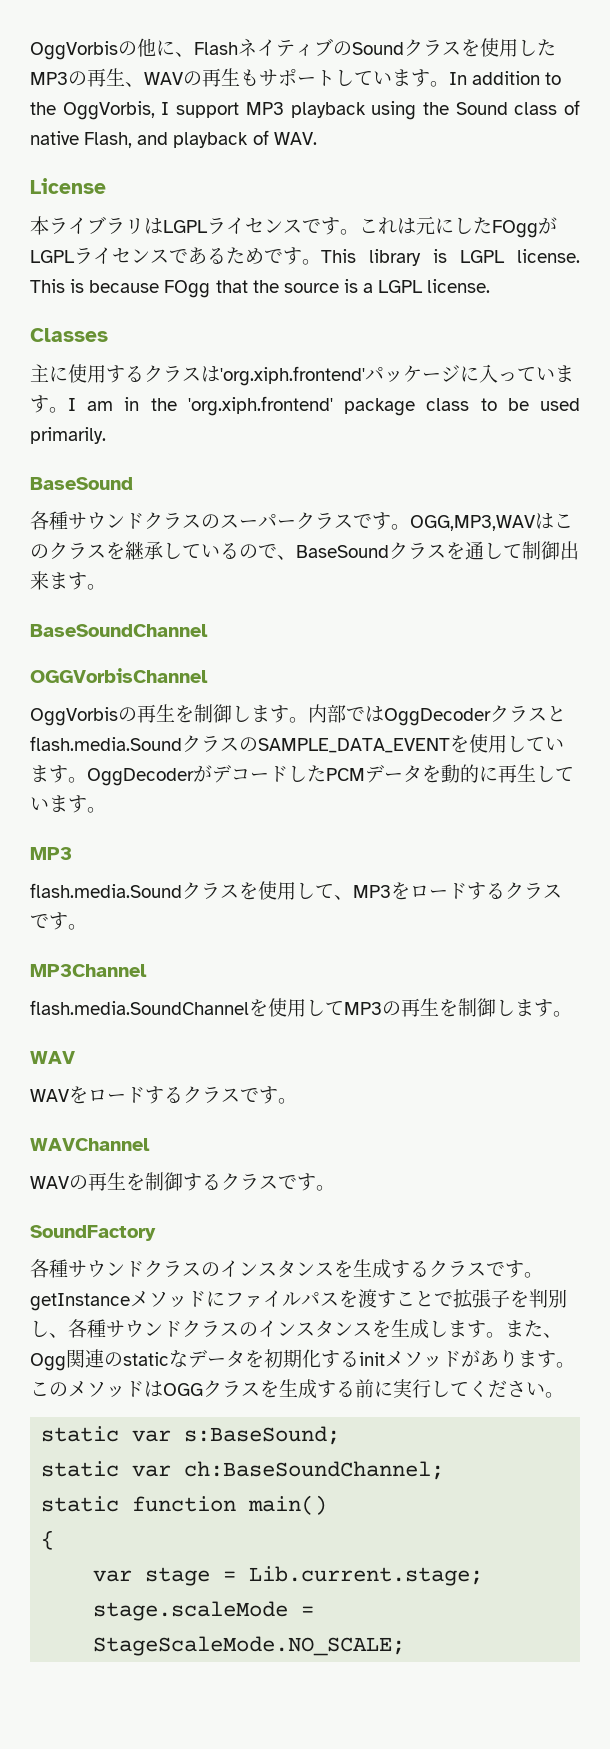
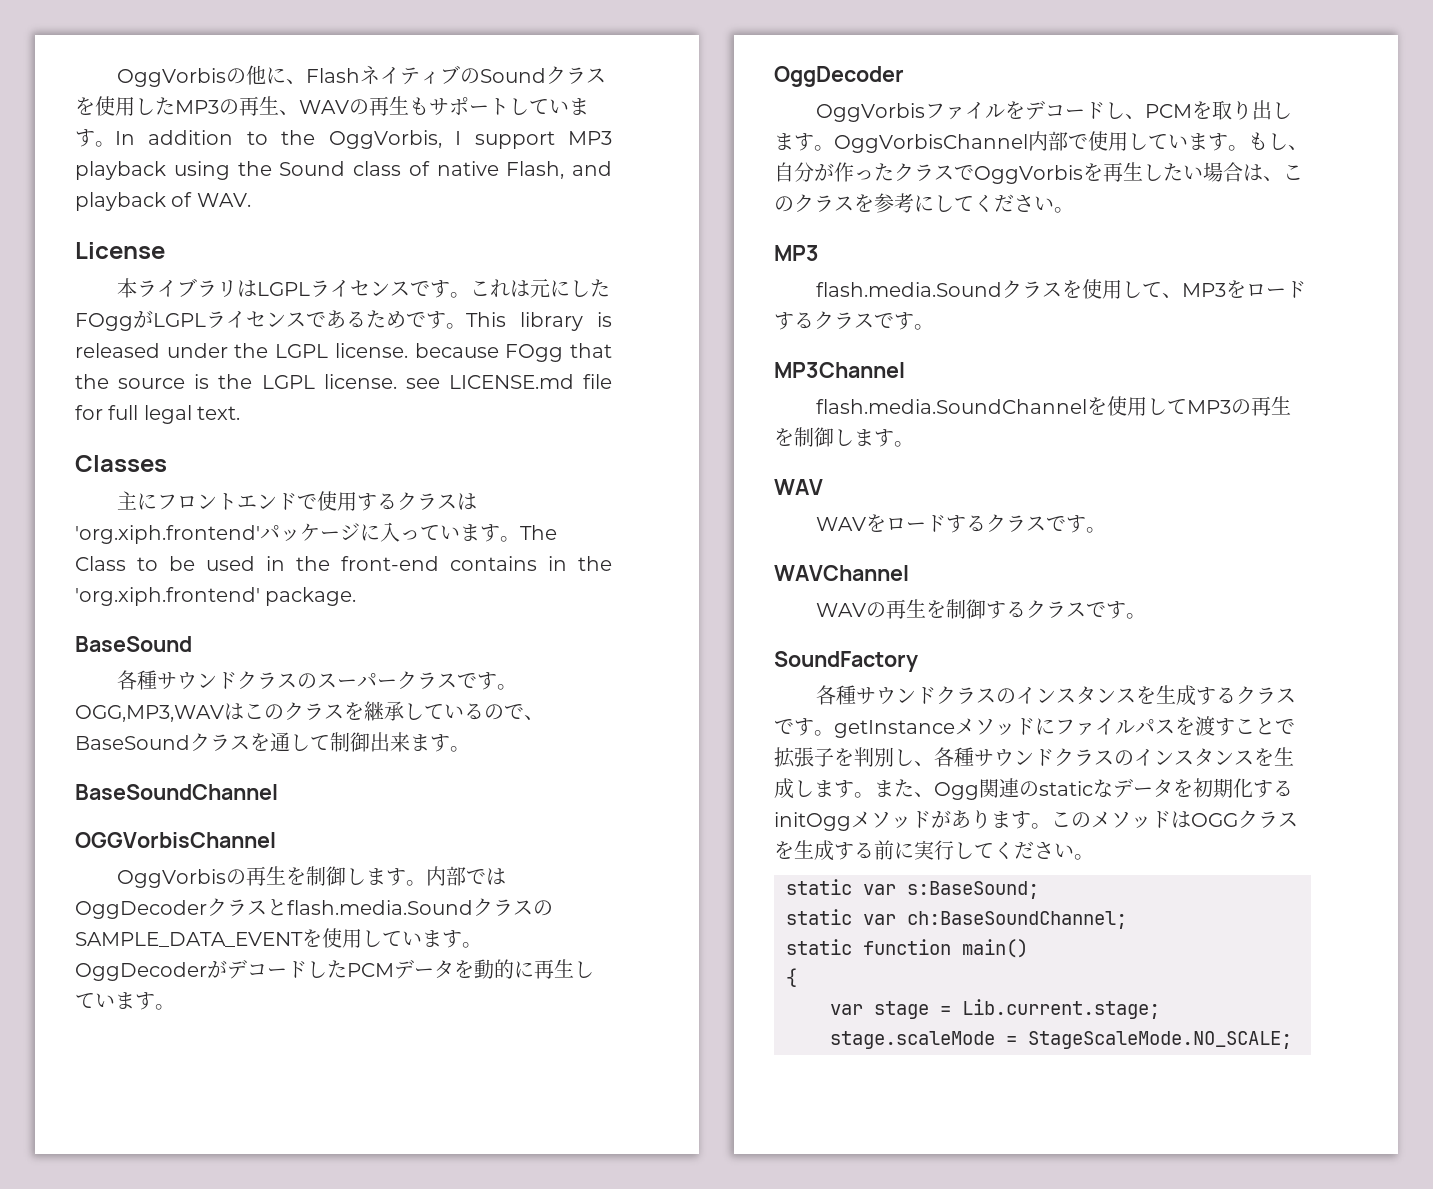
- This library is LGPL license. This is because FOgg that the source is a LGPL license.
+ This library is released under the LGPL license. because FOgg that the source is the LGPL license. see LICENSE.md file for full legal text.
  Classes
- 主に使用するクラスは'org.xiph.frontend'パッケージに入っています。
+ 主にフロントエンドで使用するクラスは'org.xiph.frontend'パッケージに入っています。
- I am in the 'org.xiph.frontend' package class to be used primarily.
+ The Class to be used in the front-end contains in the 'org.xiph.frontend' package.
  OggDecoderがデコードしたPCMデータを動的に再生しています。
+ OggDecoder
+ OggVorbisファイルをデコードし、PCMを取り出します。OggVorbisChannel内部で使用しています。もし、自分が作ったクラスでOggVorbisを再生したい場合は、このクラスを参考にしてください。
- また、Ogg関連のstaticなデータを初期化するinitメソッドがあります。
+ また、Ogg関連のstaticなデータを初期化するinitOggメソッドがあります。

